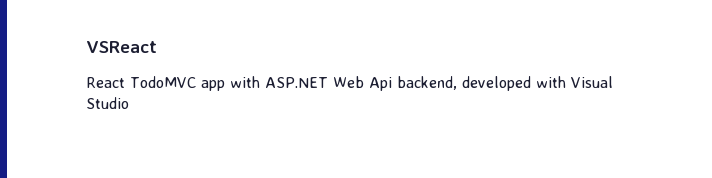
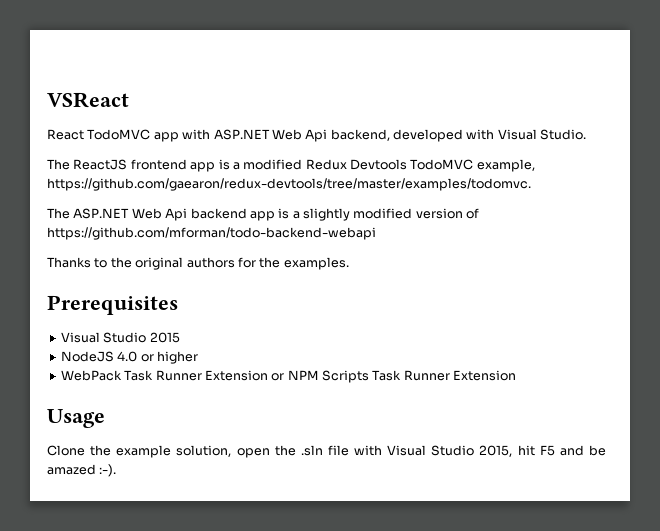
- React TodoMVC app with ASP.NET Web Api backend, developed with Visual Studio
+ React TodoMVC app with ASP.NET Web Api backend, developed with Visual Studio.
+ The ReactJS frontend app is a modified Redux Devtools TodoMVC example, https://github.com/gaearon/redux-devtools/tree/master/examples/todomvc.
+ The ASP.NET Web Api backend app is a slightly modified version of https://github.com/mforman/todo-backend-webapi
+ Thanks to the original authors for the examples.
+ Prerequisites
+ Visual Studio 2015
+ NodeJS 4.0 or higher
+ WebPack Task Runner Extension or NPM Scripts Task Runner Extension
+ Usage
+ Clone the example solution, open the .sln file with Visual Studio 2015, hit F5 and be amazed :-).

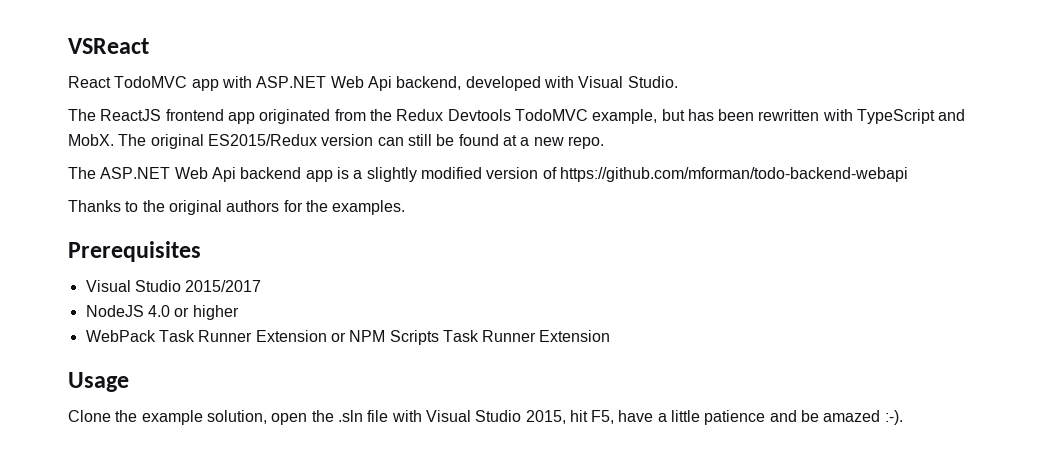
- The ReactJS frontend app is a modified Redux Devtools TodoMVC example, https://github.com/gaearon/redux-devtools/tree/master/examples/todomvc.
+ The ReactJS frontend app originated from the Redux Devtools TodoMVC example, but has been rewritten with TypeScript and MobX. The original ES2015/Redux version can still be found at a new repo.
- Visual Studio 2015
+ Visual Studio 2015/2017
- Clone the example solution, open the .sln file with Visual Studio 2015, hit F5 and be amazed :-).
+ Clone the example solution, open the .sln file with Visual Studio 2015, hit F5, have a little patience and be amazed :-).

